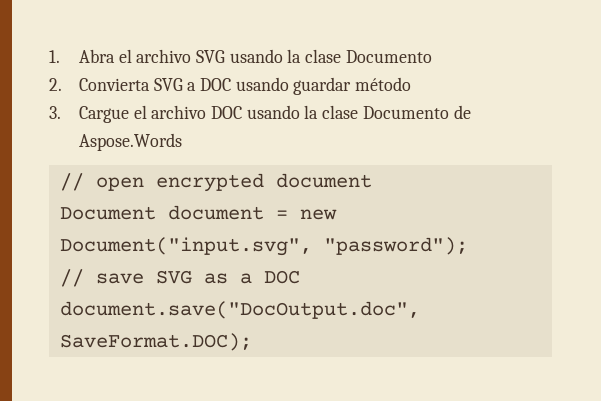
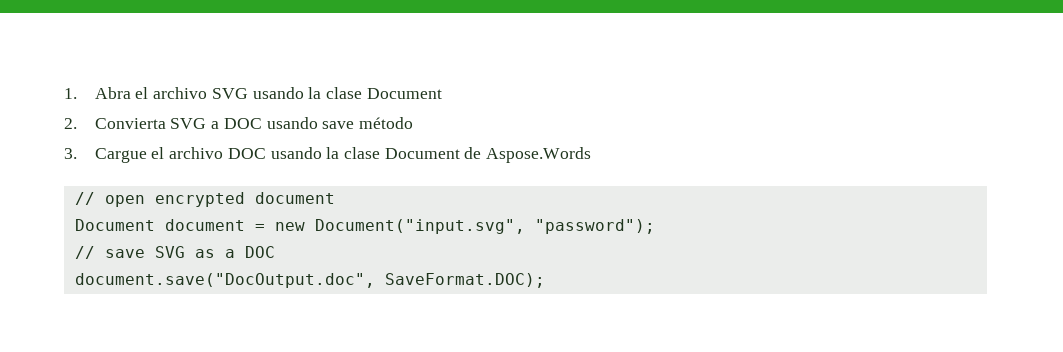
- 1. Abra el archivo SVG usando la clase Documento
+ 1. Abra el archivo SVG usando la clase Document
- 2. Convierta SVG a DOC usando guardar método
+ 2. Convierta SVG a DOC usando save método
- 3. Cargue el archivo DOC usando la clase Documento de Aspose.Words
+ 3. Cargue el archivo DOC usando la clase Document de Aspose.Words

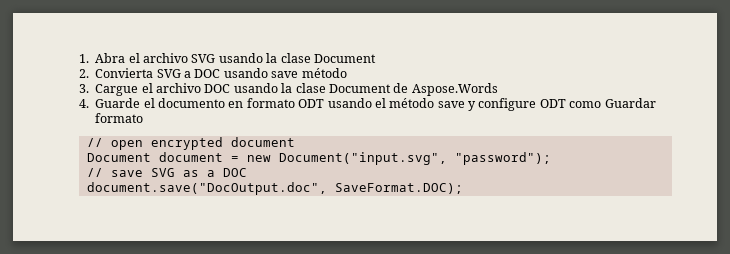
+ 4. Guarde el documento en formato ODT usando el método save y configure ODT como Guardar formato

